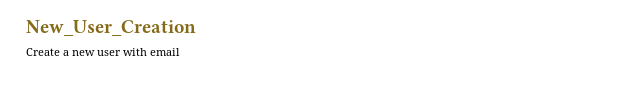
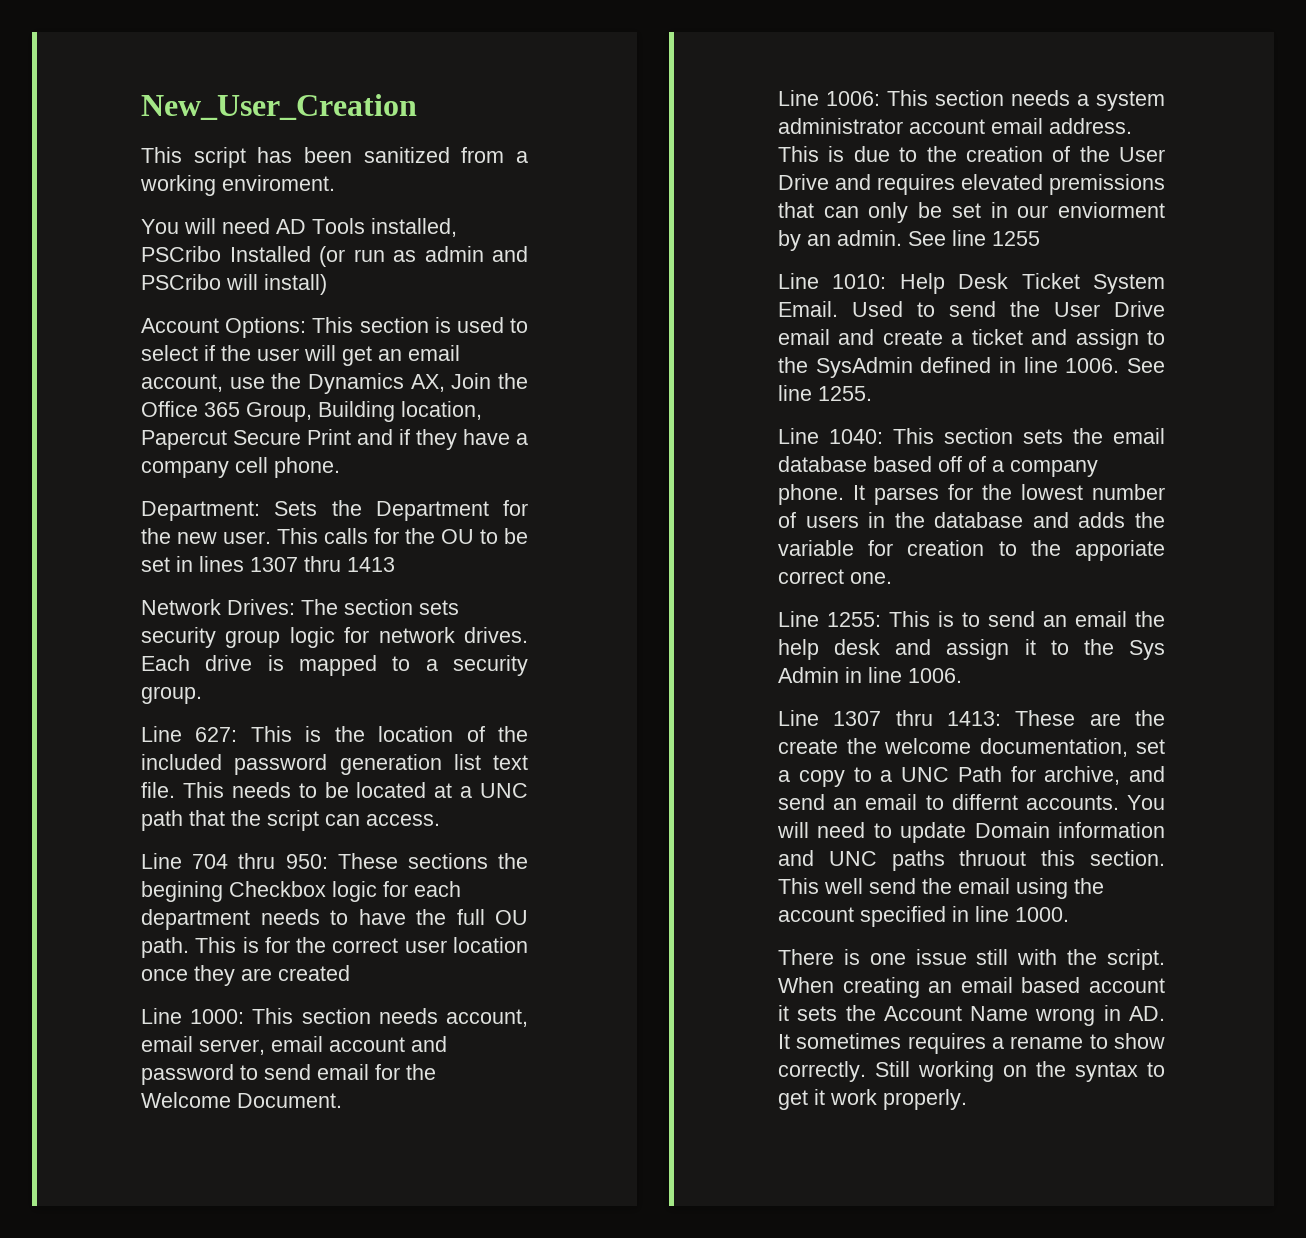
- Create a new user with email
+ This script has been sanitized from a working enviroment.
+ You will need AD Tools installed, PSCribo Installed (or run as admin and PSCribo will install)
+ Account Options: This section is used to select if the user will get an email account, use the Dynamics AX, Join the Office 365 Group, Building location, Papercut Secure Print and if they have a company cell phone.
+ Department: Sets the Department for the new user. This calls for the OU to be set in lines 1307 thru 1413
+ Network Drives: The section sets security group logic for network drives. Each drive is mapped to a security group.
+ Line 627: This is the location of the included password generation list text file. This needs to be located at a UNC path that the script can access.
+ Line 704 thru 950: These sections the begining Checkbox logic for each department needs to have the full OU path. This is for the correct user location once they are created
+ Line 1000: This section needs account, email server, email account and password to send email for the Welcome Document.
+ Line 1006: This section needs a system administrator account email address. This is due to the creation of the User Drive and requires elevated premissions that can only be set in our enviorment by an admin. See line 1255
+ Line 1010: Help Desk Ticket System Email. Used to send the User Drive email and create a ticket and assign to the SysAdmin defined in line 1006. See line 1255.
+ Line 1040: This section sets the email database based off of a company phone. It parses for the lowest number of users in the database and adds the variable for creation to the apporiate correct one.
+ Line 1255: This is to send an email the help desk and assign it to the Sys Admin in line 1006.
+ Line 1307 thru 1413: These are the create the welcome documentation, set a copy to a UNC Path for archive, and send an email to differnt accounts. You will need to update Domain information and UNC paths thruout this section. This well send the email using the account specified in line 1000.
+ There is one issue still with the script. When creating an email based account it sets the Account Name wrong in AD. It sometimes requires a rename to show correctly. Still working on the syntax to get it work properly.

